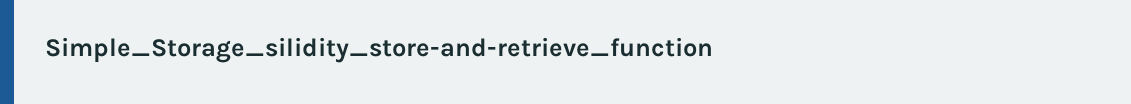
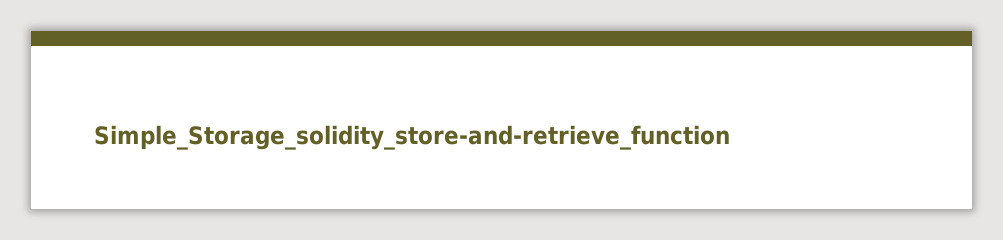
- Simple_Storage_silidity_store-and-retrieve_function
+ Simple_Storage_solidity_store-and-retrieve_function

